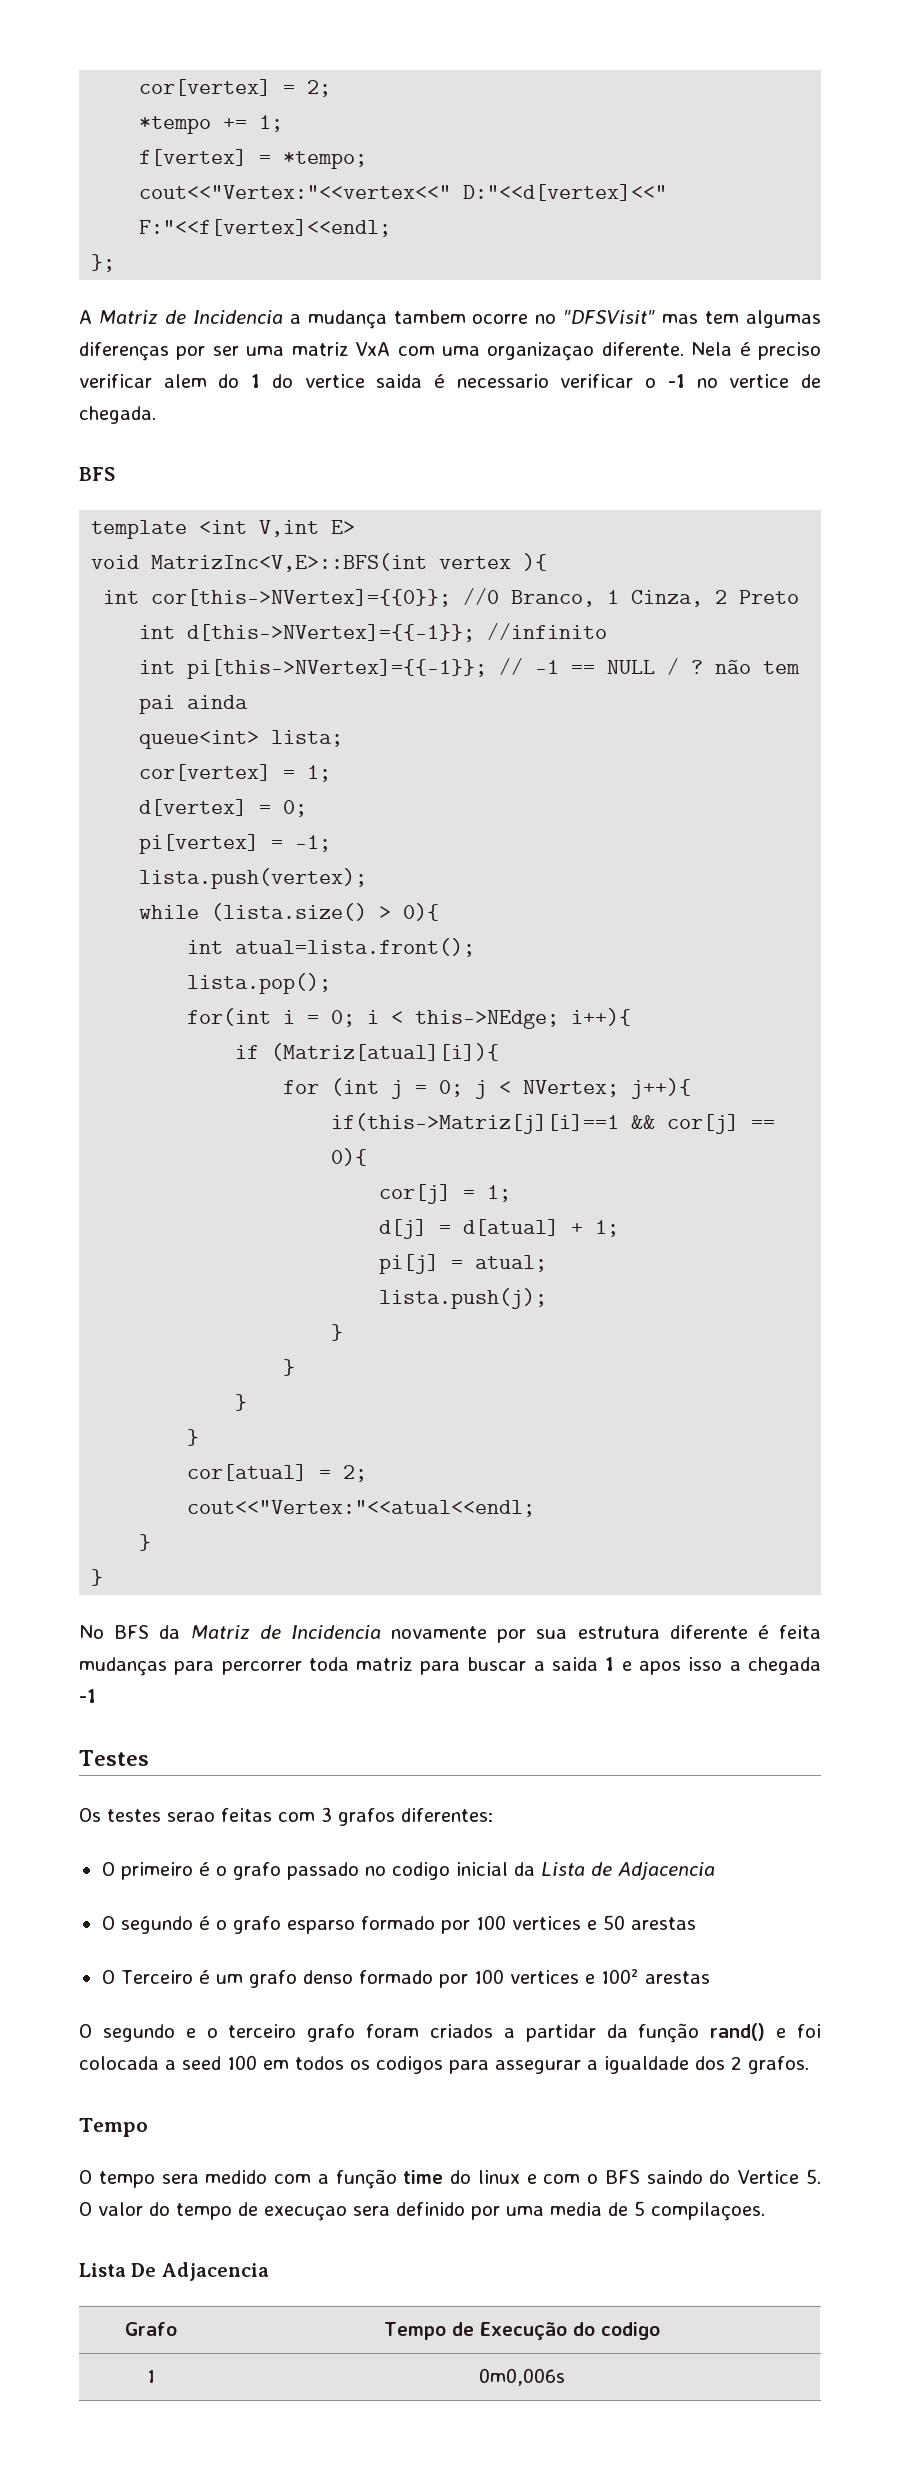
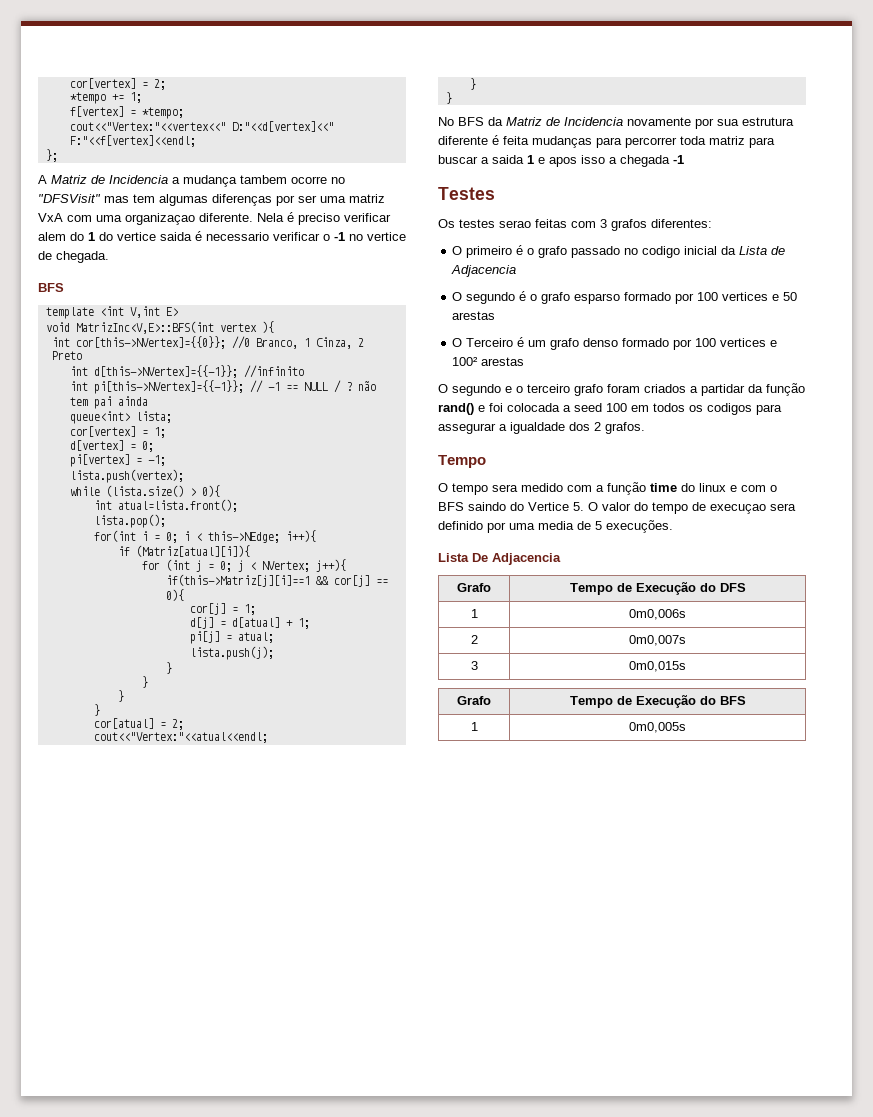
- O tempo sera medido com a função time do linux e com o BFS saindo do Vertice 5. O valor do tempo de execuçao sera definido por uma media de 5 compilaçoes.
+ O tempo sera medido com a função time do linux e com o BFS saindo do Vertice 5. O valor do tempo de execuçao sera definido por uma media de 5 execuções.
- Grafo | Tempo de Execução do codigo
+ Grafo | Tempo de Execução do DFS
+ 2 | 0m0,007s
+ 3 | 0m0,015s
+ Grafo | Tempo de Execução do BFS
+ 1 | 0m0,005s

